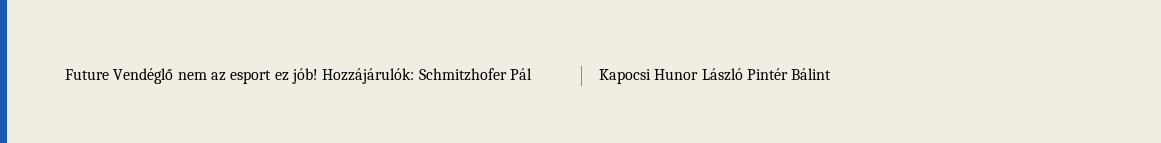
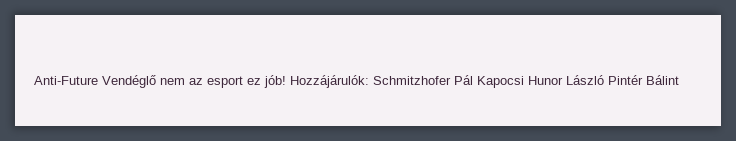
- Future Vendéglő nem az esport ez jób!
+ Anti-Future Vendéglő nem az esport ez jób!

